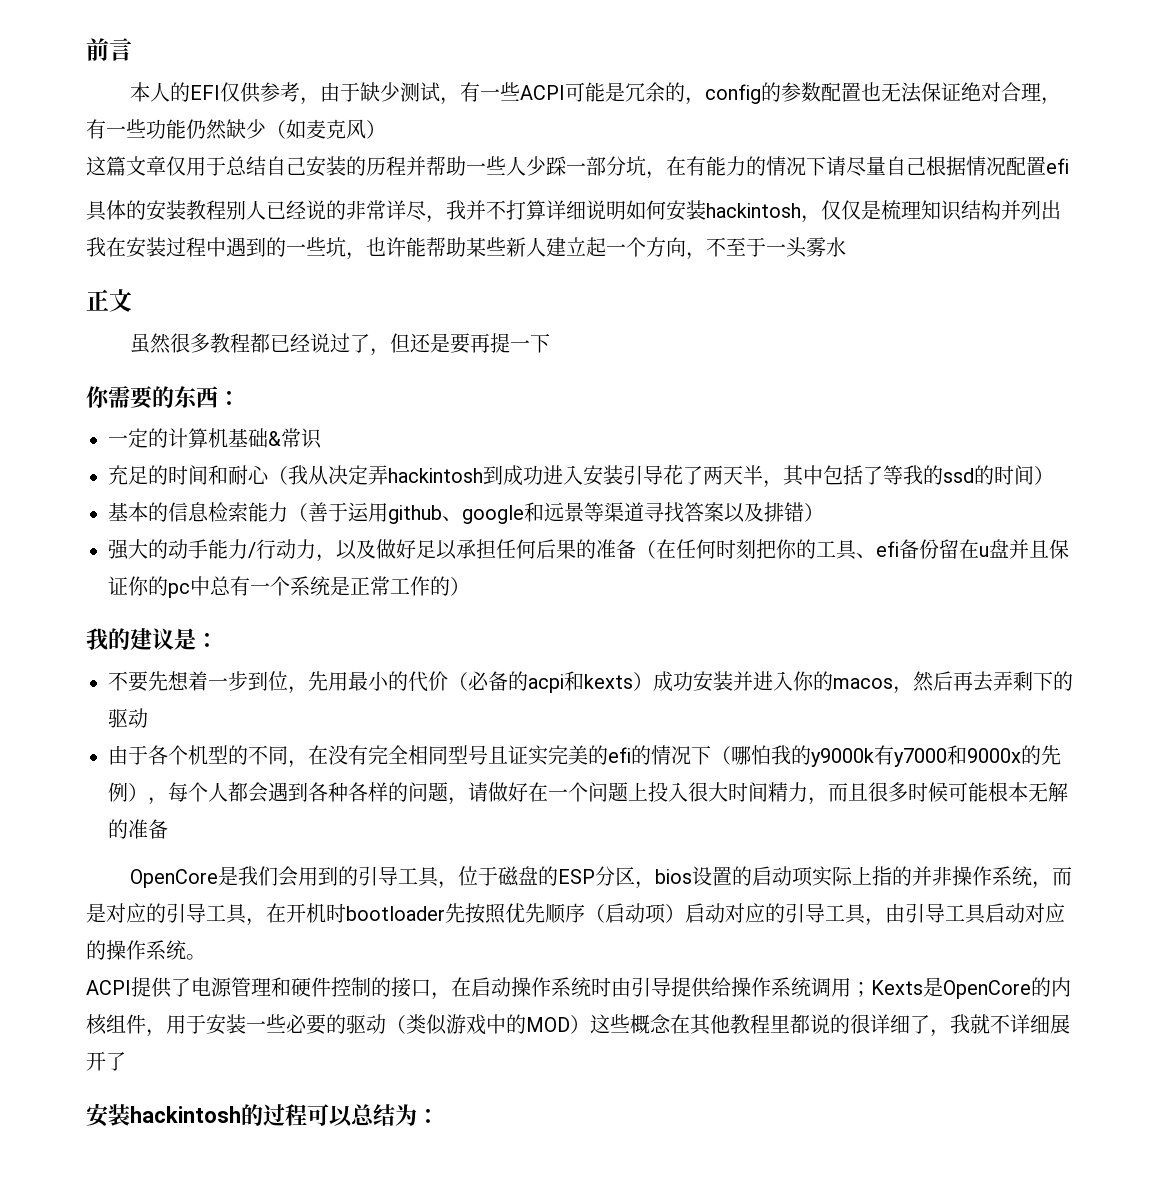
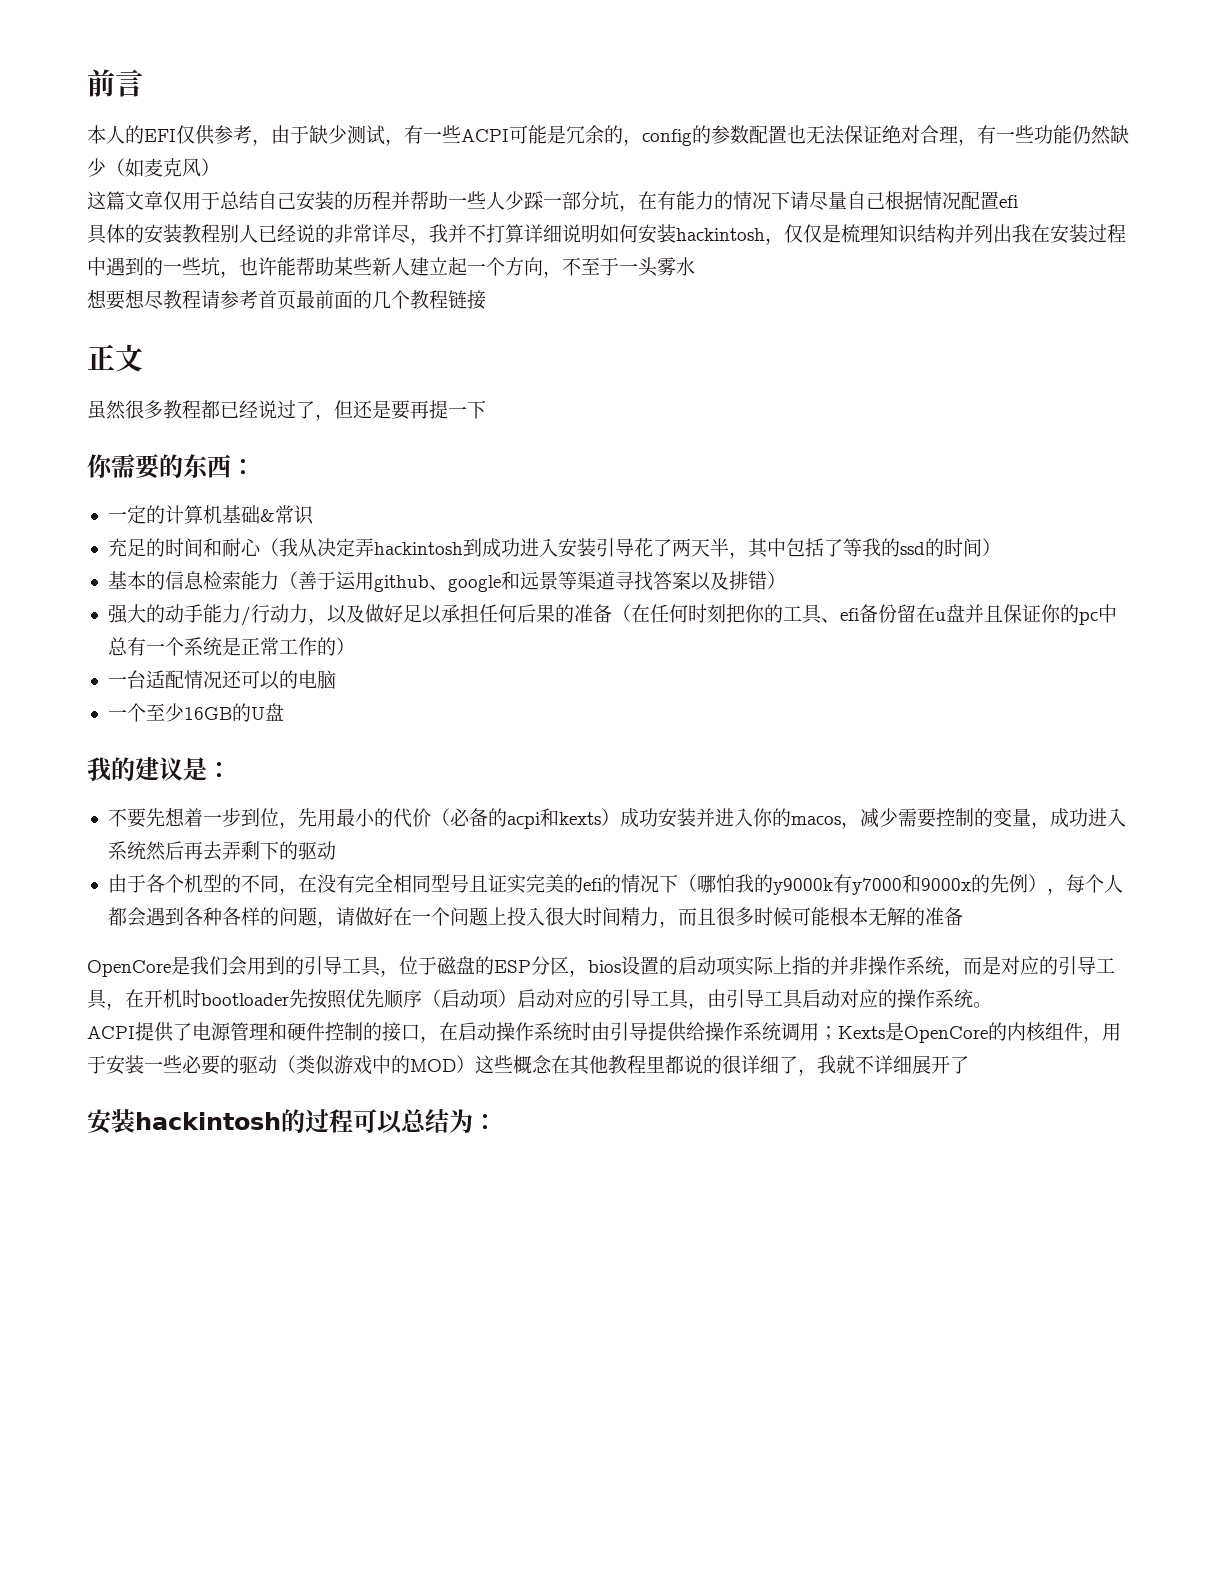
+ 想要想尽教程请参考首页最前面的几个教程链接
+ 一台适配情况还可以的电脑
+ 一个至少16GB的U盘
- 不要先想着一步到位，先用最小的代价（必备的acpi和kexts）成功安装并进入你的macos，然后再去弄剩下的驱动
+ 不要先想着一步到位，先用最小的代价（必备的acpi和kexts）成功安装并进入你的macos，减少需要控制的变量，成功进入系统然后再去弄剩下的驱动

